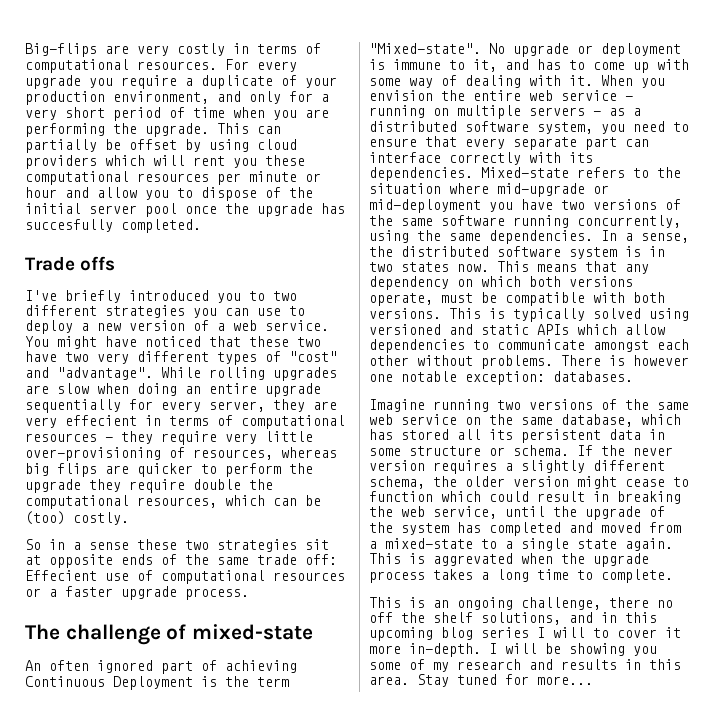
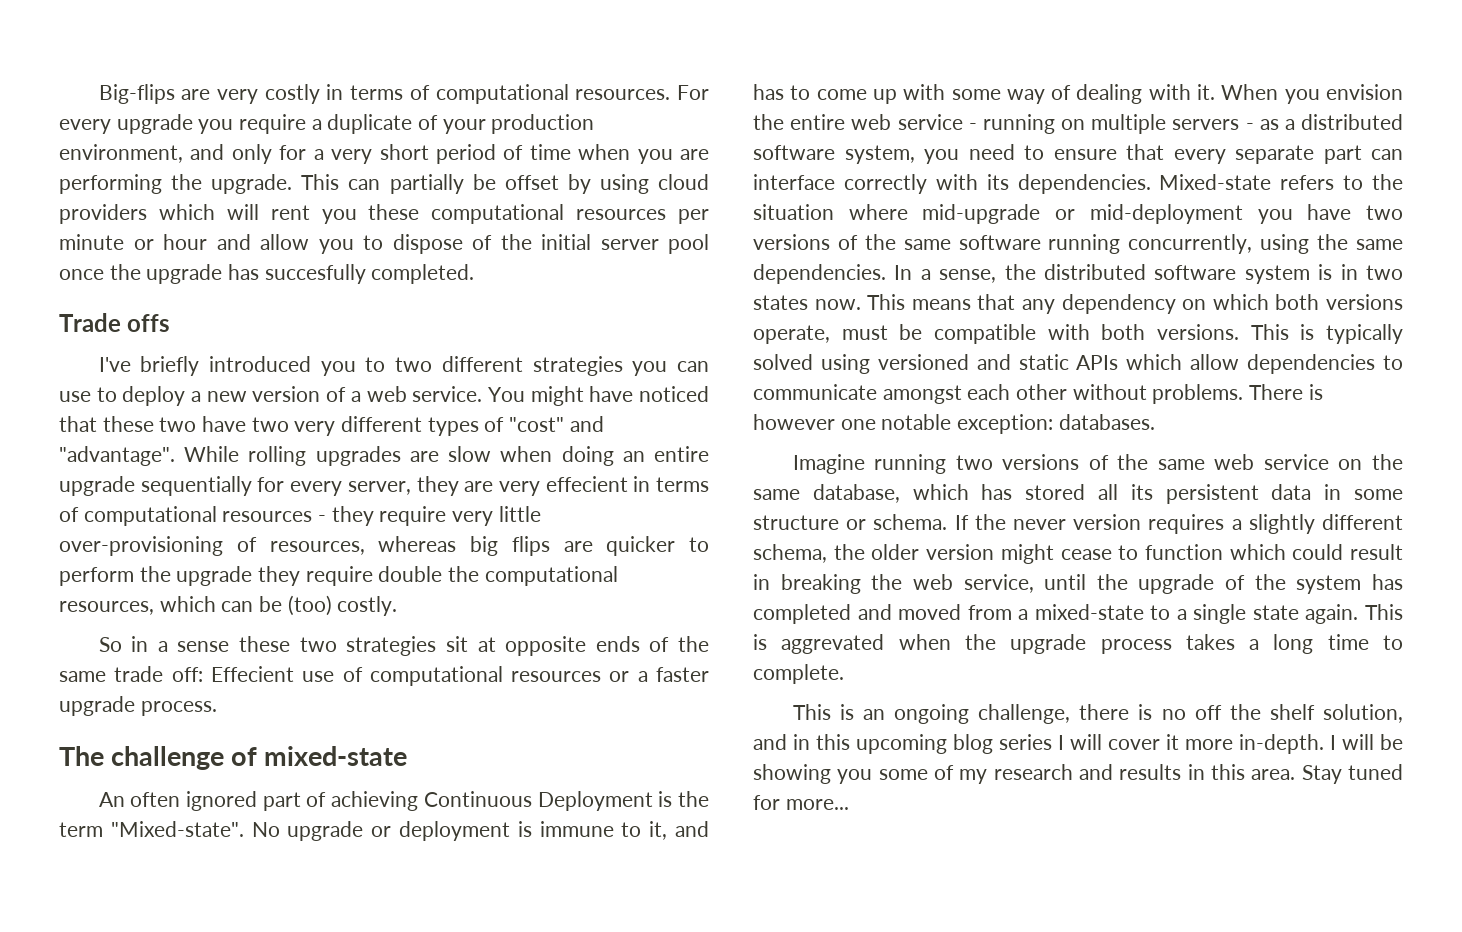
- This is an ongoing challenge, there no off the shelf solutions, and in this upcoming blog series I will to cover it more in-depth.
+ This is an ongoing challenge, there is no off the shelf solution, and in this upcoming blog series I will cover it more in-depth.

